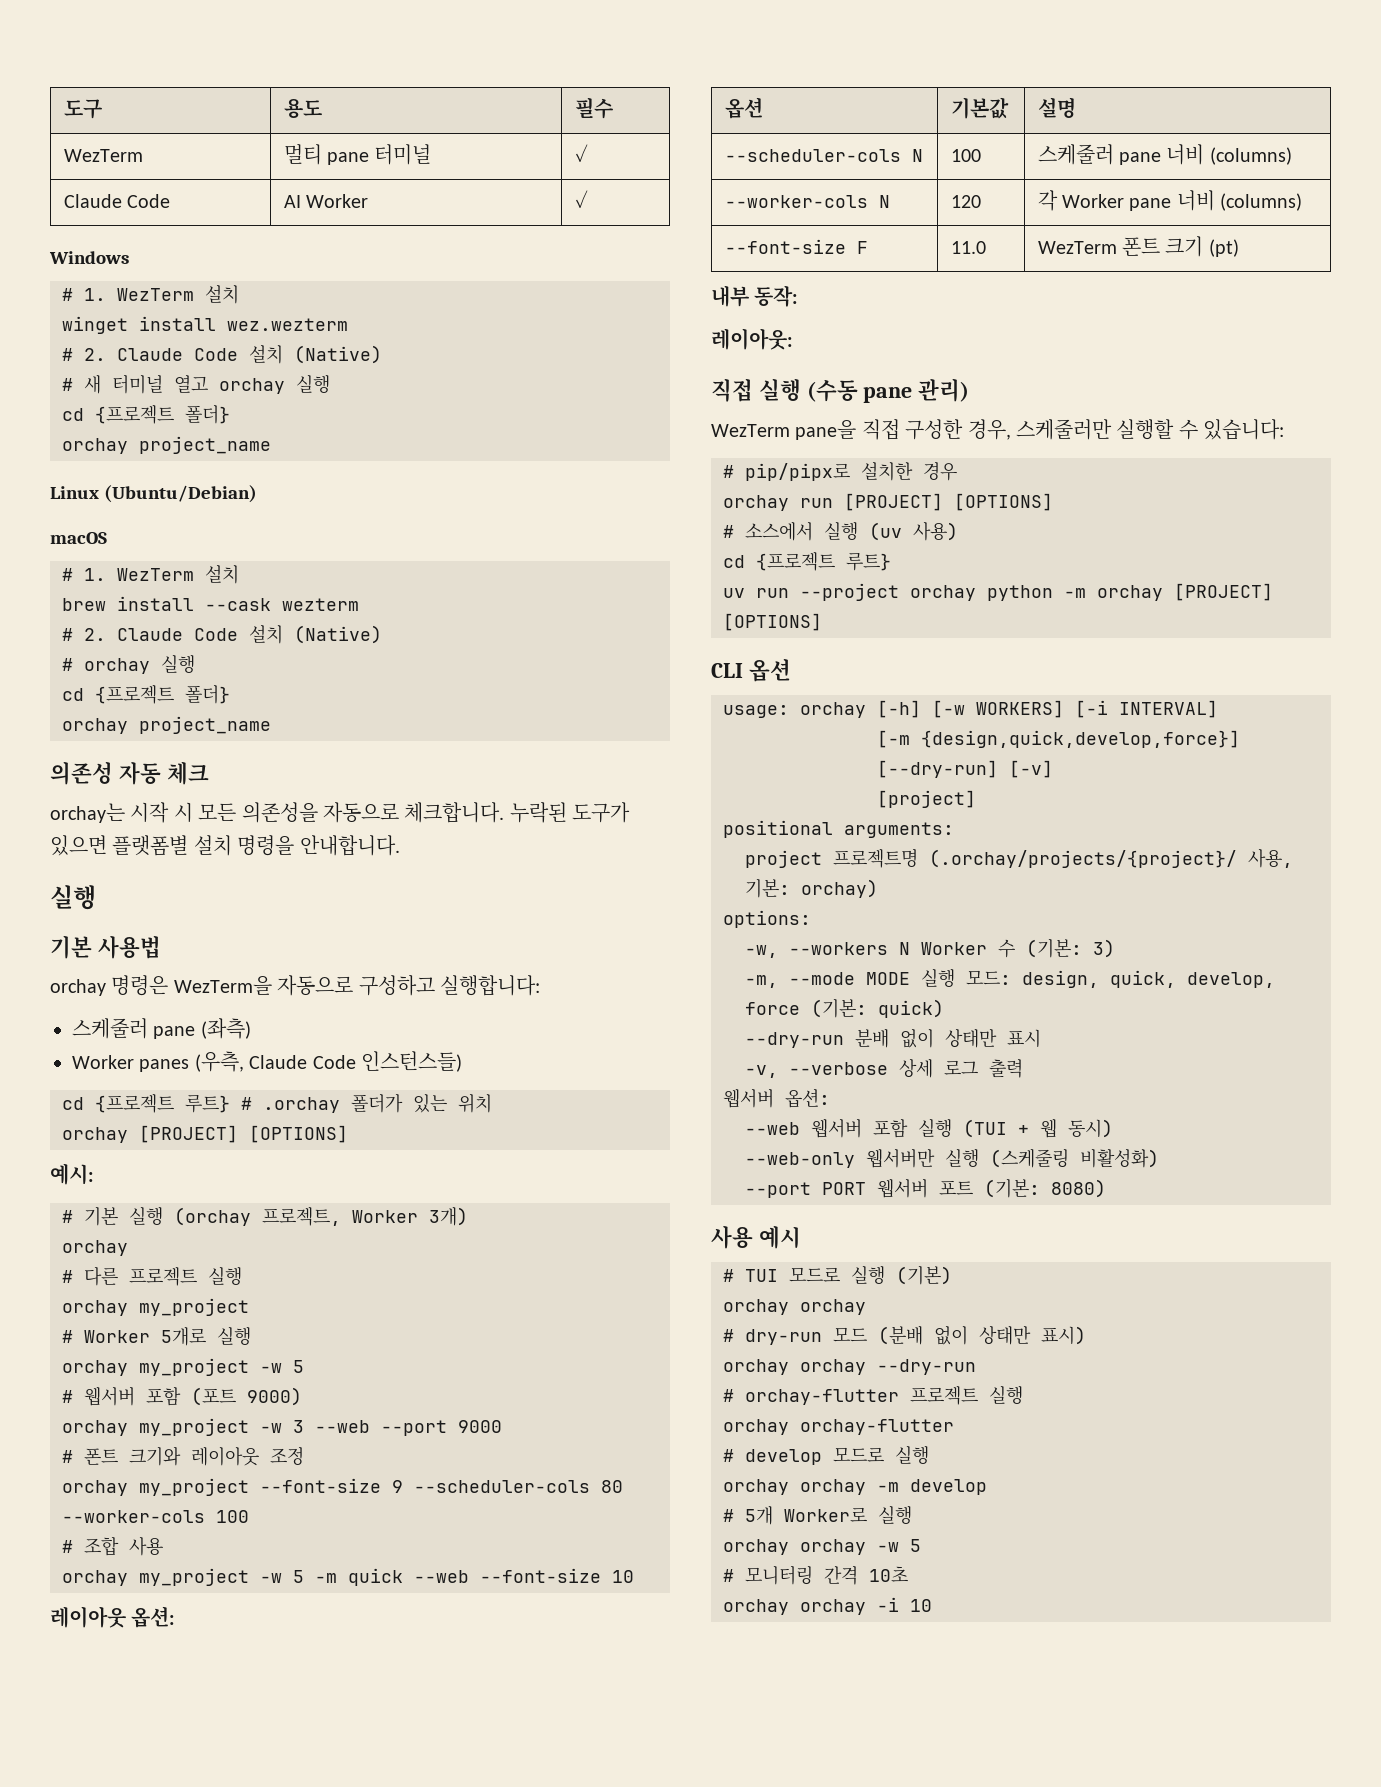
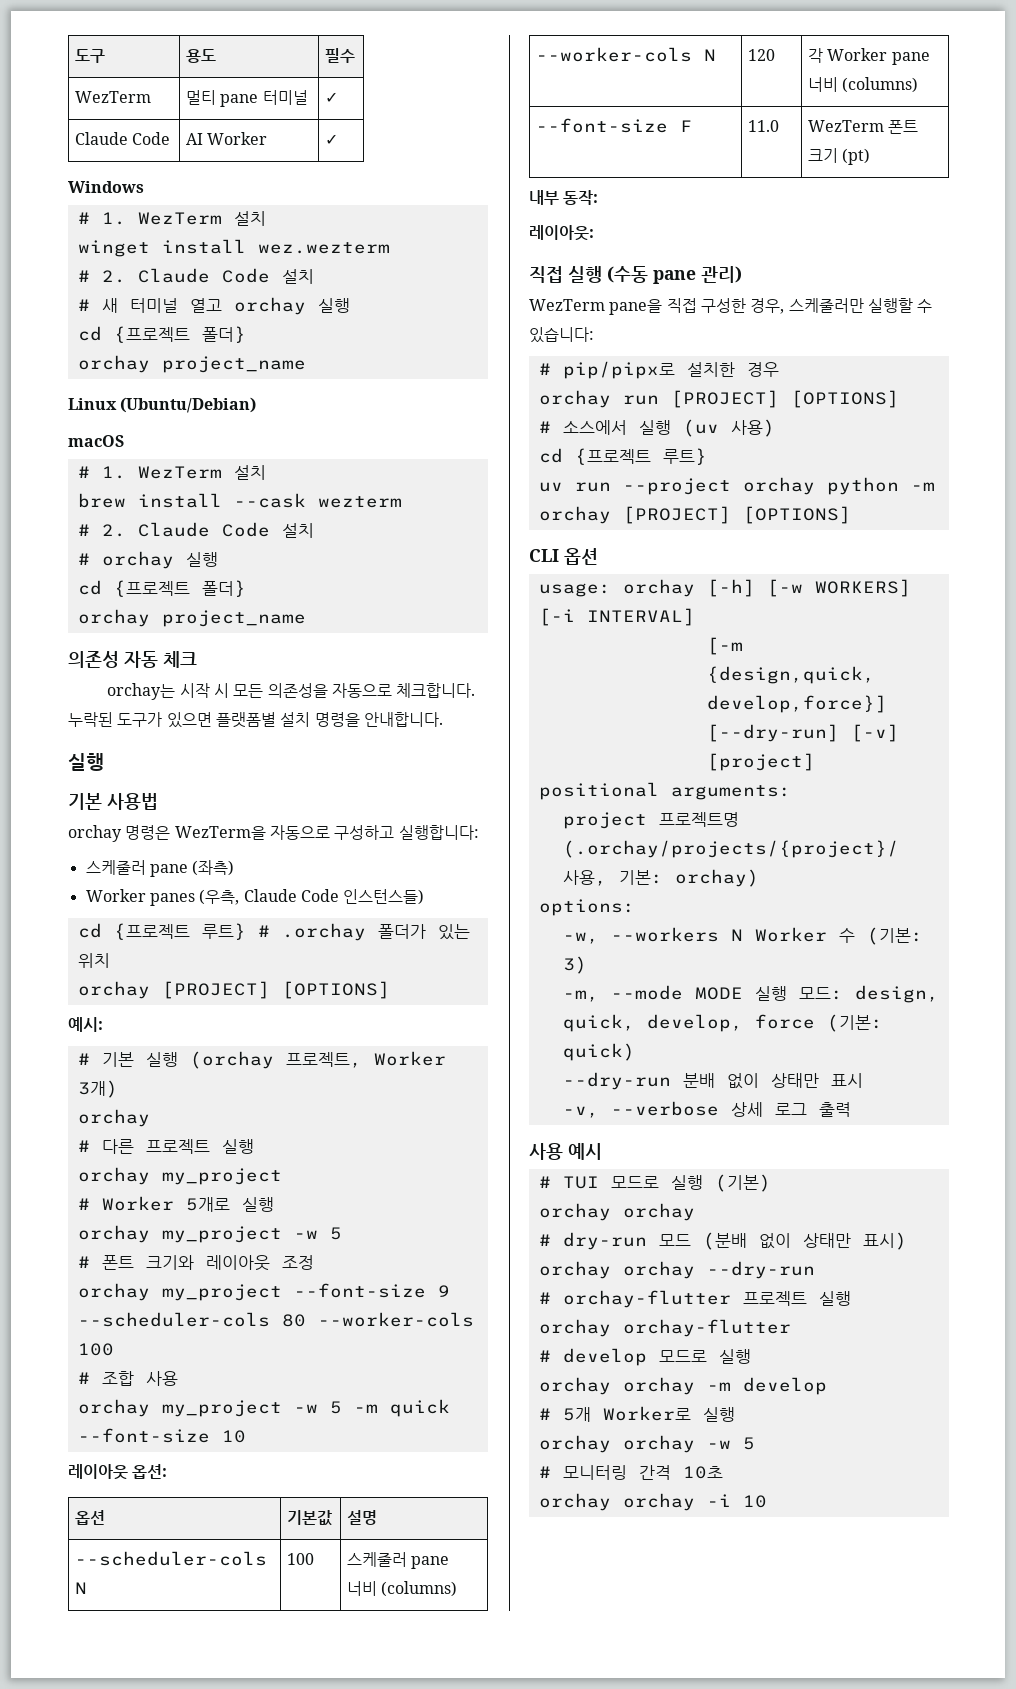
  winget install wez.wezterm
- # 2. Claude Code 설치 (Native)
+ # 2. Claude Code 설치
  brew install --cask wezterm
- # 2. Claude Code 설치 (Native)
+ # 2. Claude Code 설치
- # 웹서버 포함 (포트 9000)
- orchay my_project -w 3 --web --port 9000
- orchay my_project -w 5 -m quick --web --font-size 10
+ orchay my_project -w 5 -m quick --font-size 10
- 웹서버 옵션:
- --web 웹서버 포함 실행 (TUI + 웹 동시)
- --web-only 웹서버만 실행 (스케줄링 비활성화)
- --port PORT 웹서버 포트 (기본: 8080)

